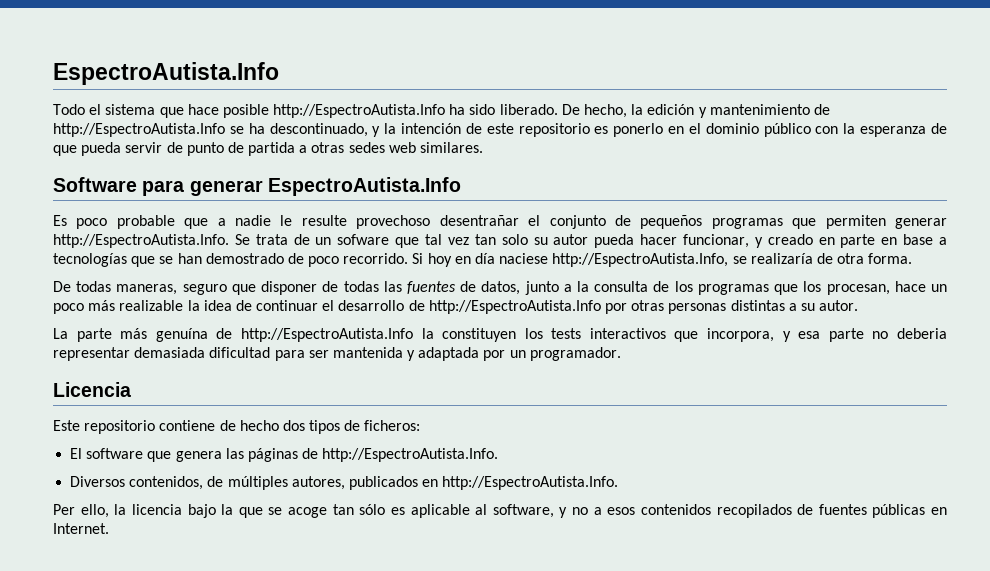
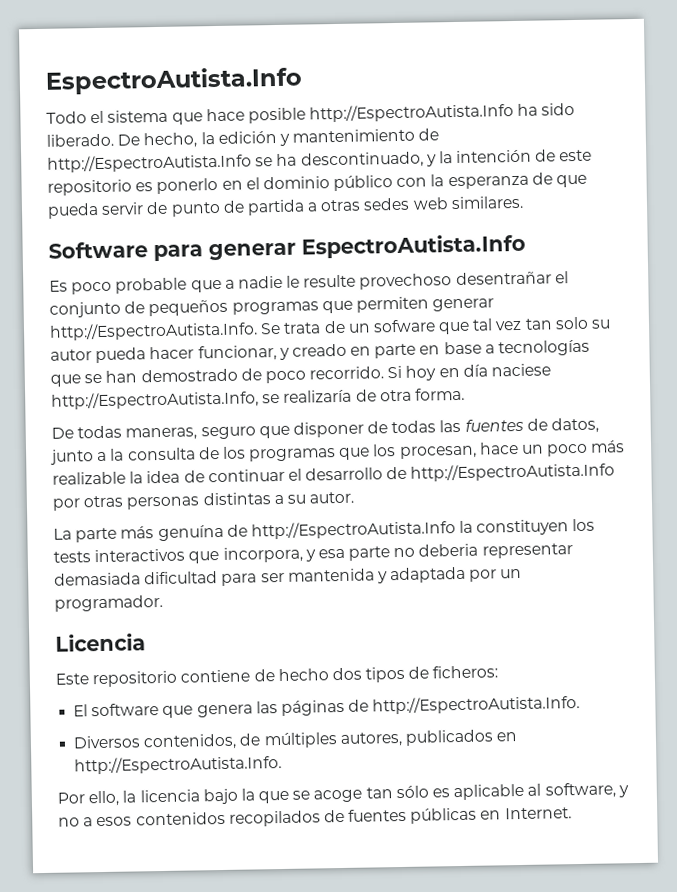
- Per ello, la licencia bajo la que se acoge tan sólo es aplicable al software, y no a esos contenidos recopilados de fuentes públicas en Internet.
+ Por ello, la licencia bajo la que se acoge tan sólo es aplicable al software, y no a esos contenidos recopilados de fuentes públicas en Internet.

